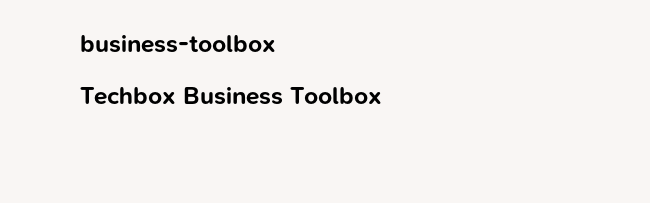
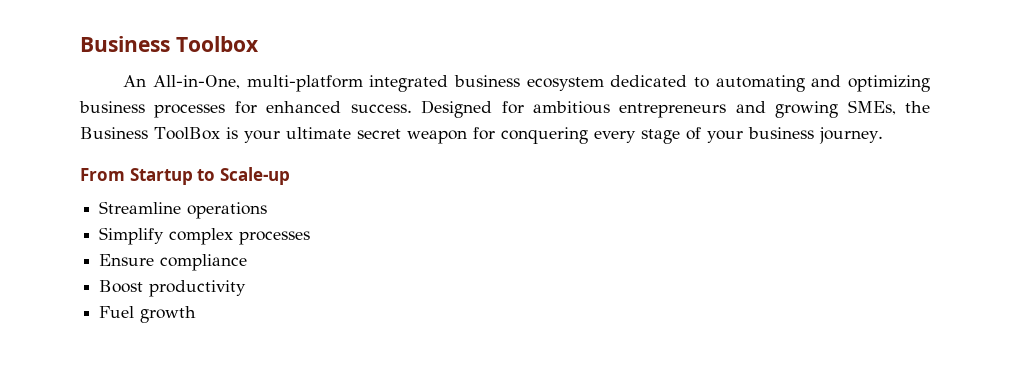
- business-toolbox
- Techbox Business Toolbox
+ Business Toolbox
+ An All-in-One, multi-platform integrated business ecosystem dedicated to automating and optimizing business processes for enhanced success. Designed for ambitious entrepreneurs and growing SMEs, the Business ToolBox is your ultimate secret weapon for conquering every stage of your business journey.
+ From Startup to Scale-up
+ Streamline operations
+ Simplify complex processes
+ Ensure compliance
+ Boost productivity
+ Fuel growth

